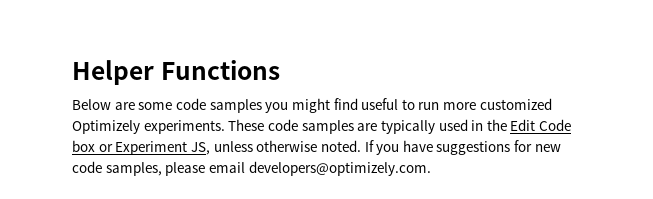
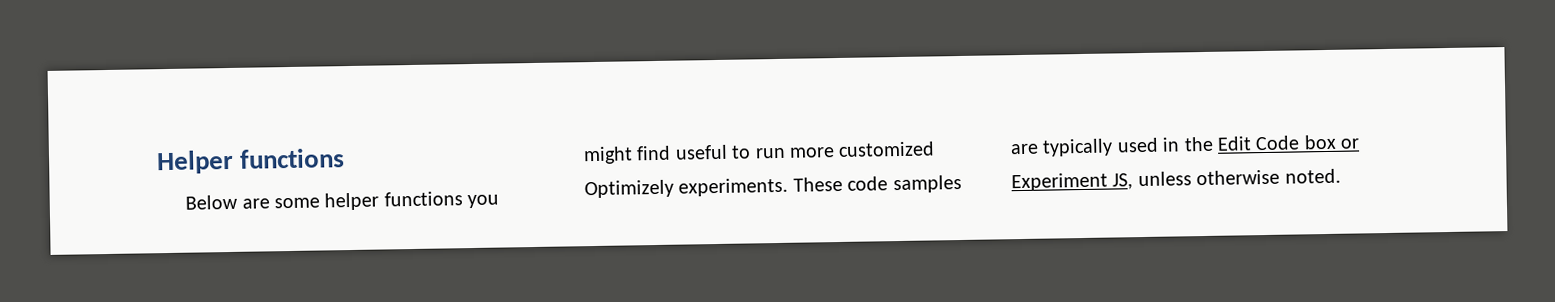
- Helper Functions
+ Helper functions
- Below are some code samples you might find useful to run more customized Optimizely experiments.
+ Below are some helper functions you might find useful to run more customized Optimizely experiments.
- If you have suggestions for new code samples, please email developers@optimizely.com.

